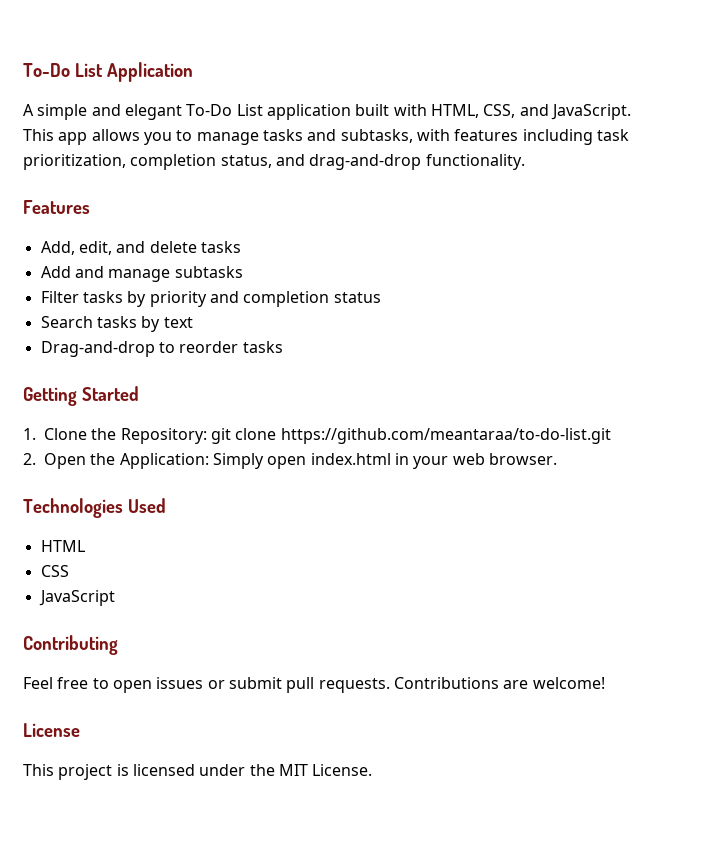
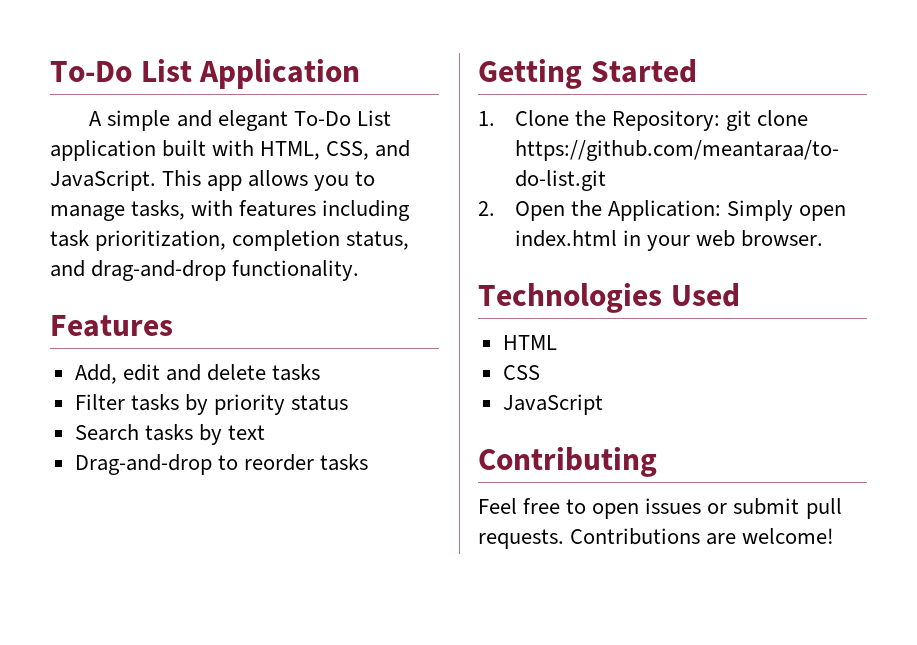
- This app allows you to manage tasks and subtasks, with features including task prioritization, completion status, and drag-and-drop functionality.
+ This app allows you to manage tasks, with features including task prioritization, completion status, and drag-and-drop functionality.
- Add, edit, and delete tasks
+ Add, edit and delete tasks
- Add and manage subtasks
- Filter tasks by priority and completion status
+ Filter tasks by priority status
- License
- This project is licensed under the MIT License.

